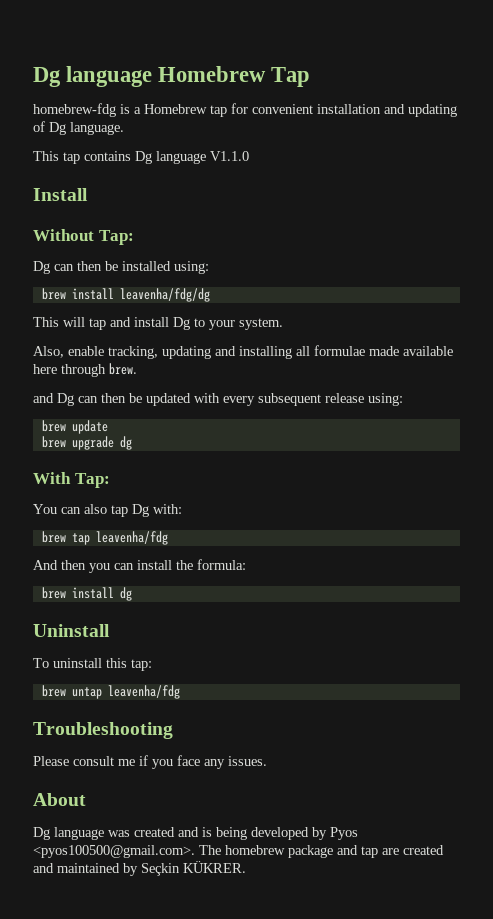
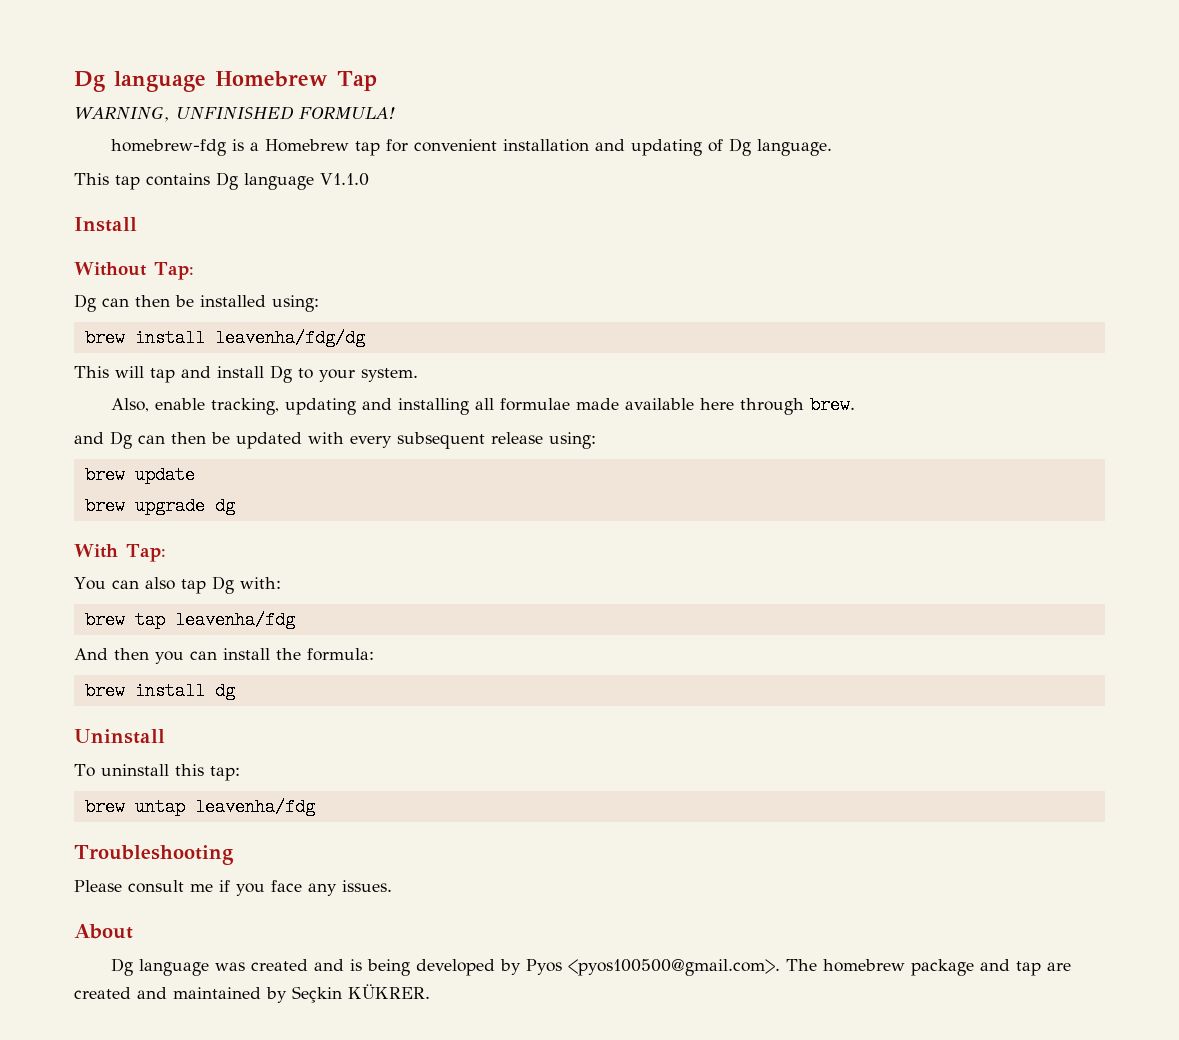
+ WARNING, UNFINISHED FORMULA!

